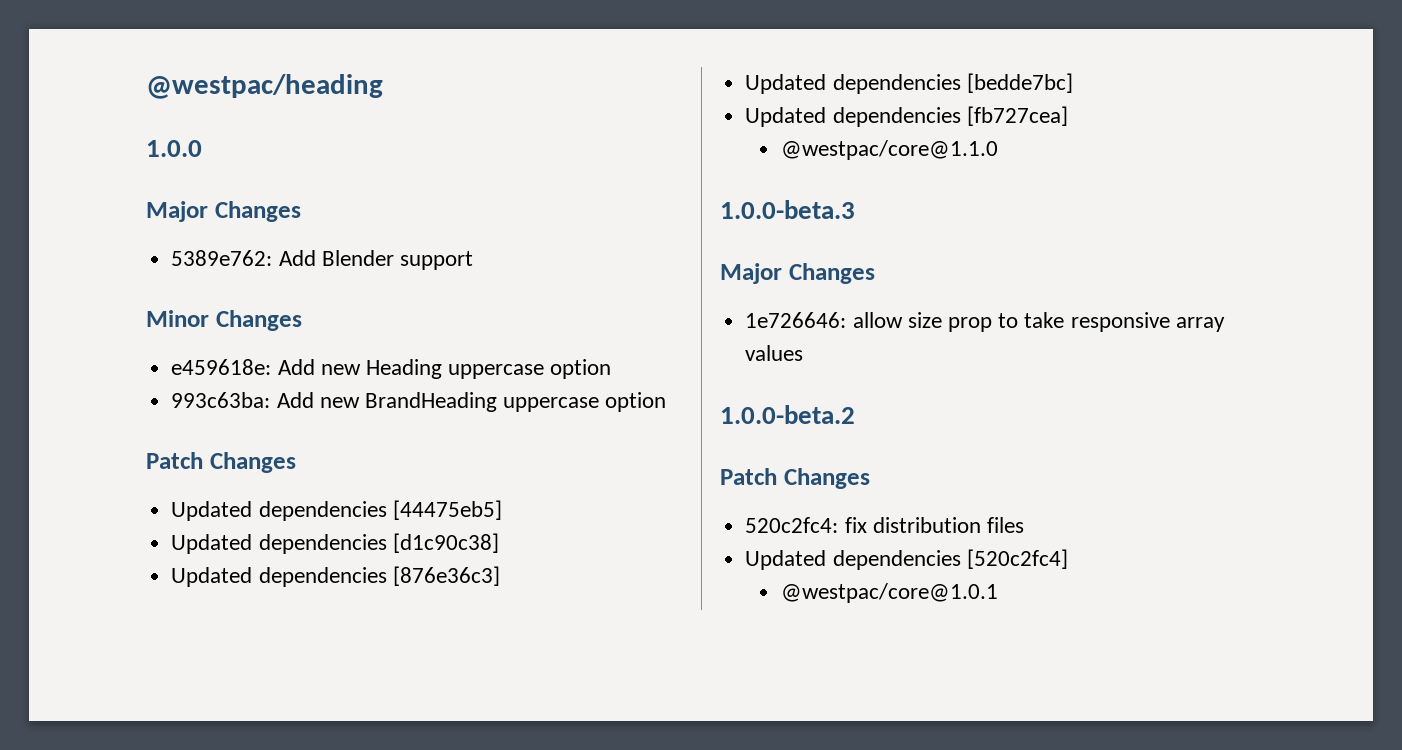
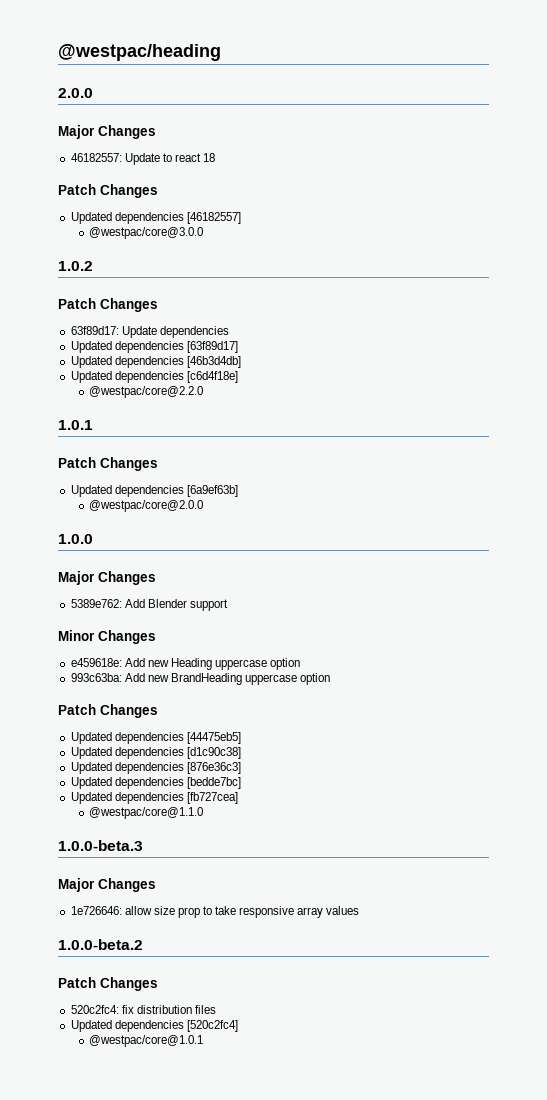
+ 2.0.0
+ Major Changes
+ 46182557: Update to react 18
+ Patch Changes
+ Updated dependencies [46182557]
+ @westpac/core@3.0.0
+ 1.0.2
+ Patch Changes
+ 63f89d17: Update dependencies
+ Updated dependencies [63f89d17]
+ Updated dependencies [46b3d4db]
+ Updated dependencies [c6d4f18e]
+ @westpac/core@2.2.0
+ 1.0.1
+ Patch Changes
+ Updated dependencies [6a9ef63b]
+ @westpac/core@2.0.0

